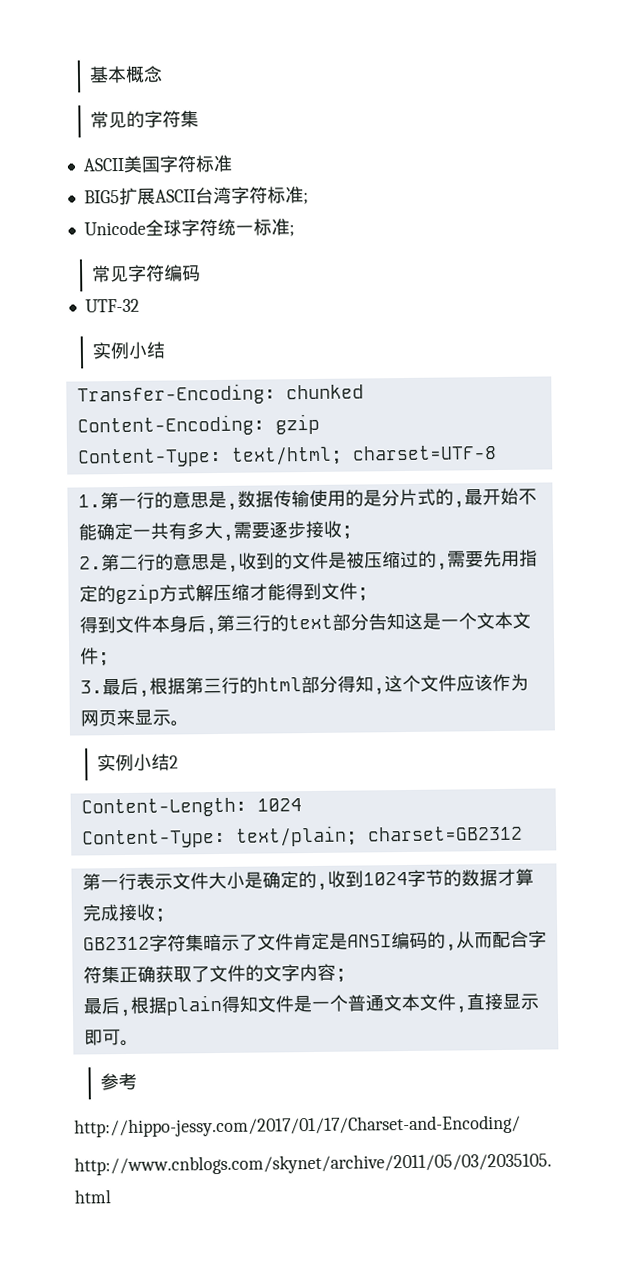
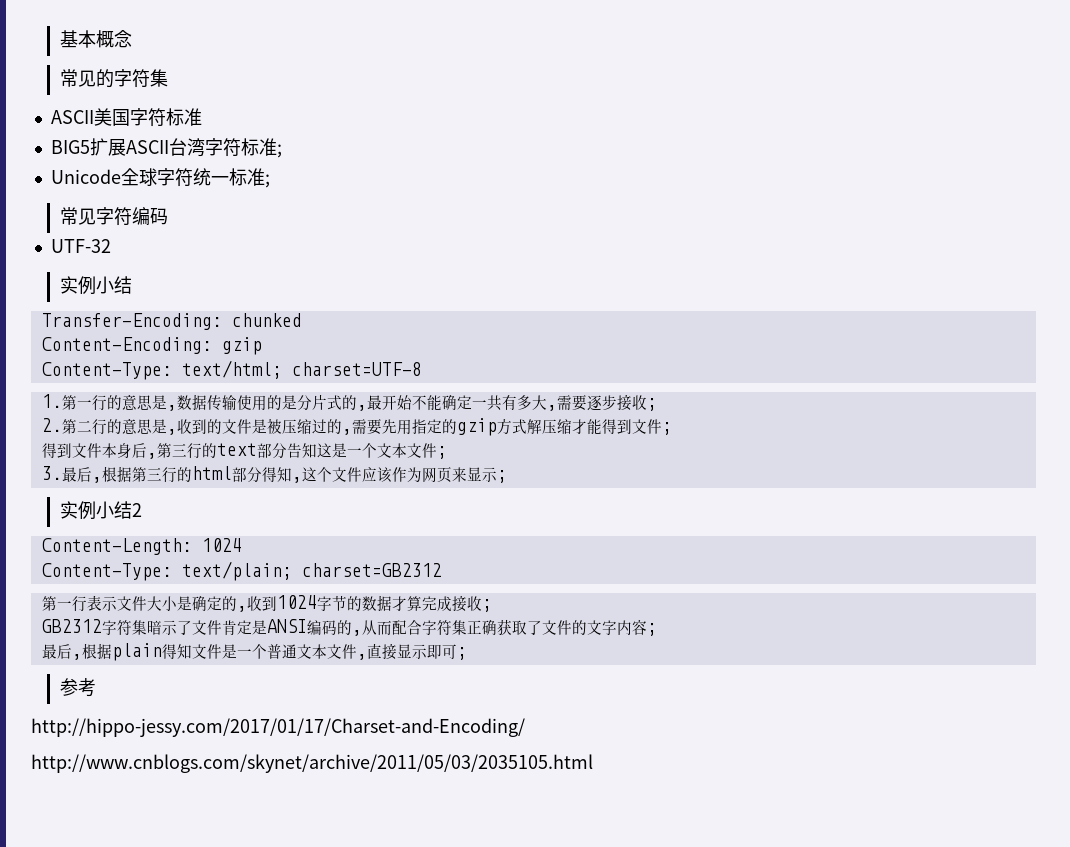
- 3.最后,根据第三行的html部分得知,这个文件应该作为网页来显示。
+ 3.最后,根据第三行的html部分得知,这个文件应该作为网页来显示;
- 最后,根据plain得知文件是一个普通文本文件,直接显示即可。
+ 最后,根据plain得知文件是一个普通文本文件,直接显示即可;

